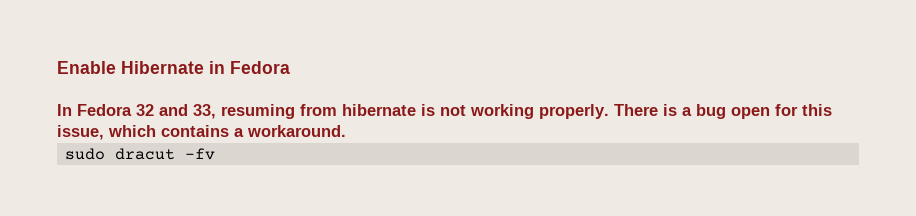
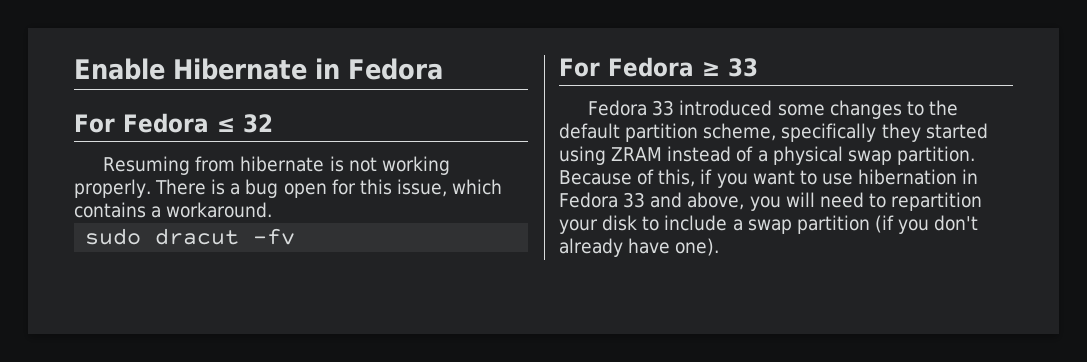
- In Fedora 32 and 33, resuming from hibernate is not working properly.
+ For Fedora ≤ 32
+ Resuming from hibernate is not working properly.
+ For Fedora ≥ 33
+ Fedora 33 introduced some changes to the default partition scheme, specifically they started using ZRAM instead of a physical swap partition. Because of this, if you want to use hibernation in Fedora 33 and above, you will need to repartition your disk to include a swap partition (if you don't already have one).

